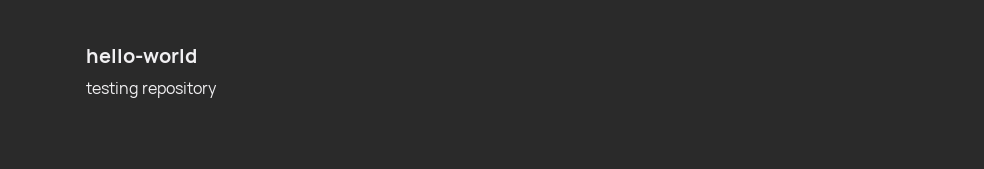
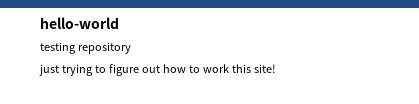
+ just trying to figure out how to work this site!

